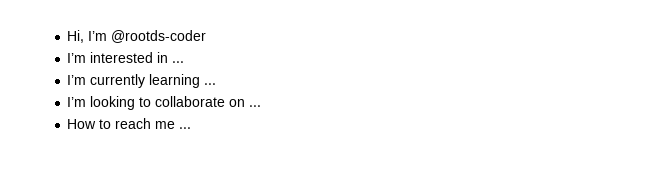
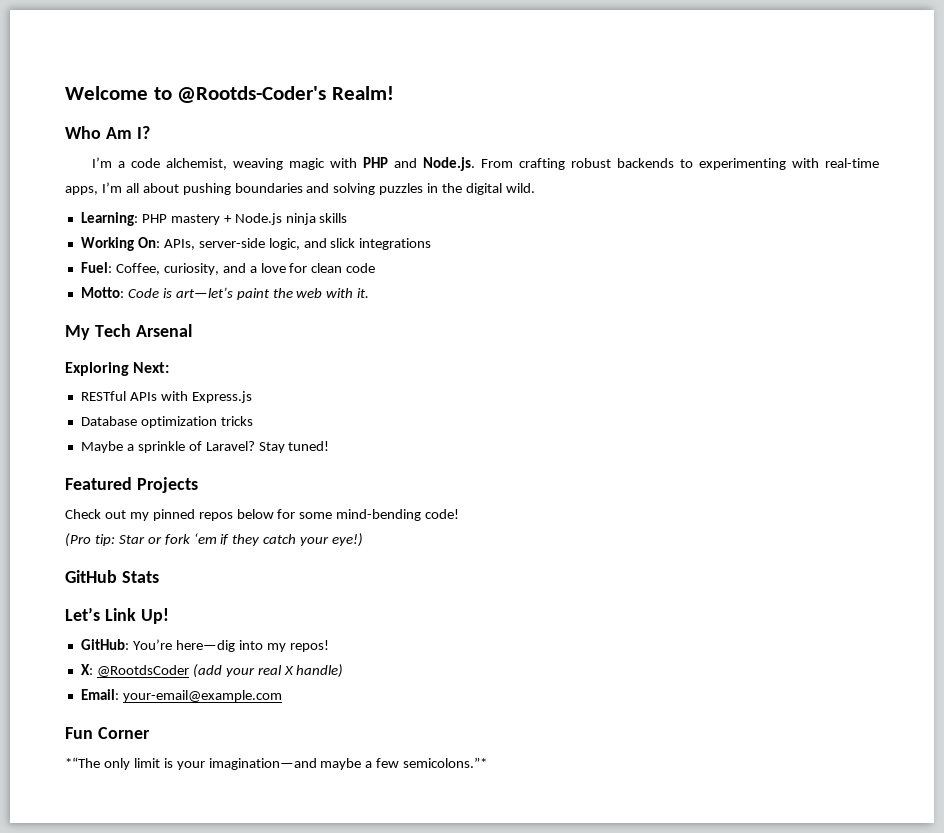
- Hi, I’m @rootds-coder
- I’m interested in ...
- I’m currently learning ...
- I’m looking to collaborate on ...
- How to reach me ...
+ Welcome to @Rootds-Coder's Realm!
+ Who Am I?
+ I’m a code alchemist, weaving magic with PHP and Node.js. From crafting robust backends to experimenting with real-time apps, I’m all about pushing boundaries and solving puzzles in the digital wild.
+ Learning: PHP mastery + Node.js ninja skills
+ Working On: APIs, server-side logic, and slick integrations
+ Fuel: Coffee, curiosity, and a love for clean code
+ Motto: Code is art—let’s paint the web with it.
+ My Tech Arsenal
+ Exploring Next:
+ RESTful APIs with Express.js
+ Database optimization tricks
+ Maybe a sprinkle of Laravel? Stay tuned!
+ Featured Projects
+ Check out my pinned repos below for some mind-bending code!
+ (Pro tip: Star or fork ‘em if they catch your eye!)
+ GitHub Stats
+ Let’s Link Up!
+ GitHub: You’re here—dig into my repos!
+ X: @RootdsCoder (add your real X handle)
+ Email: your-email@example.com
+ Fun Corner
+ *“The only limit is your imagination—and maybe a few semicolons.”*

